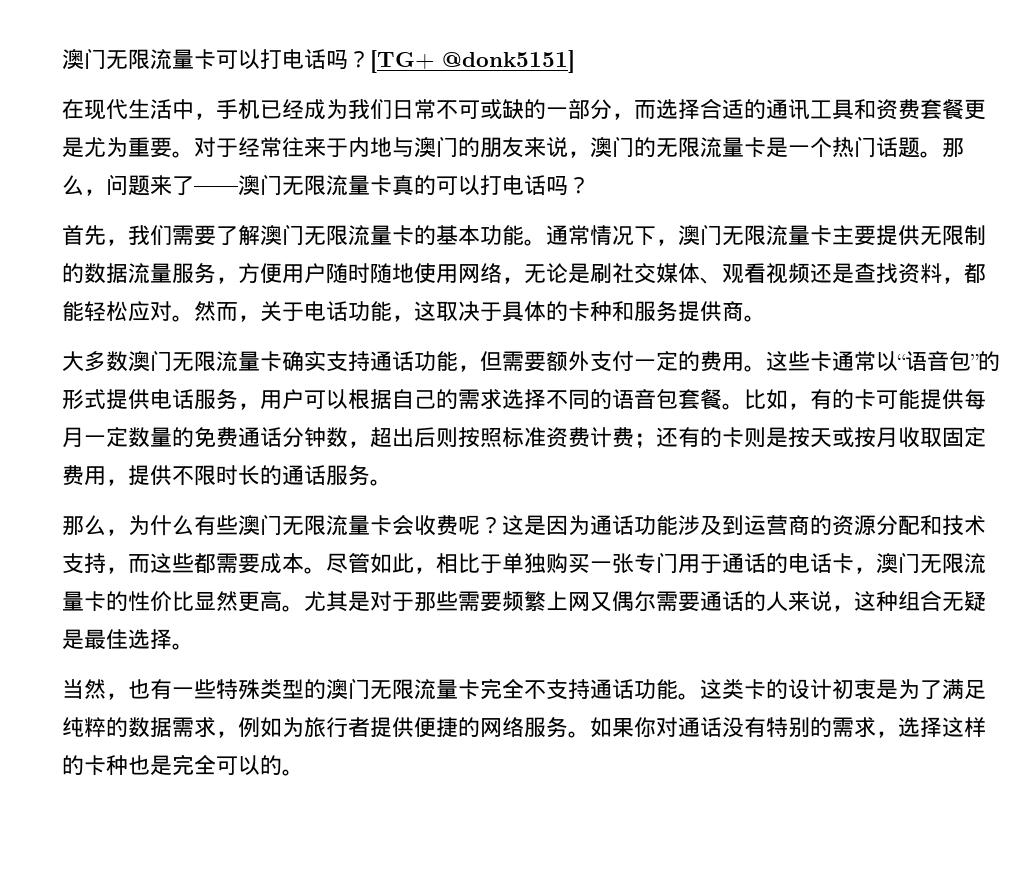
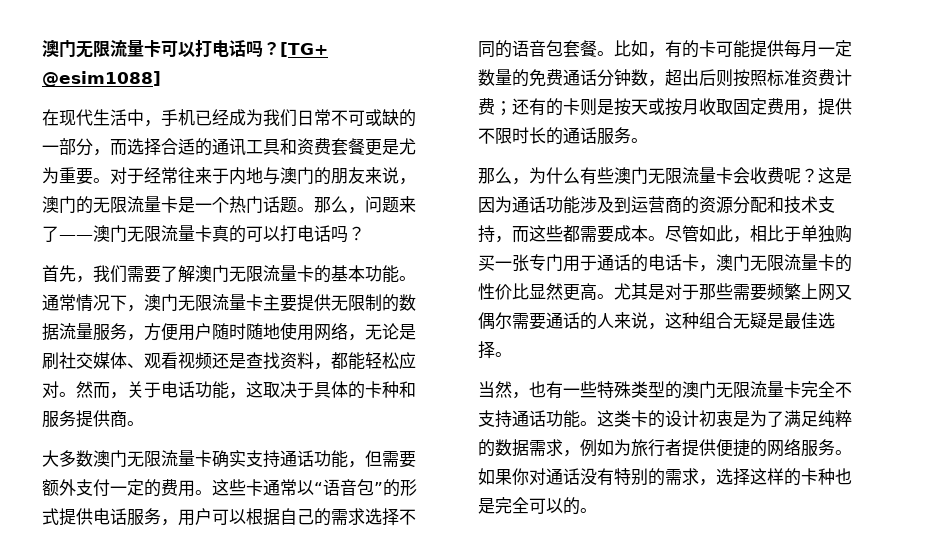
- [TG+ @donk5151]
+ [TG+ @esim1088]

